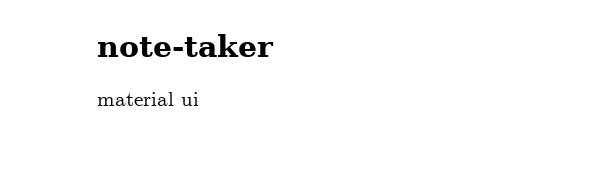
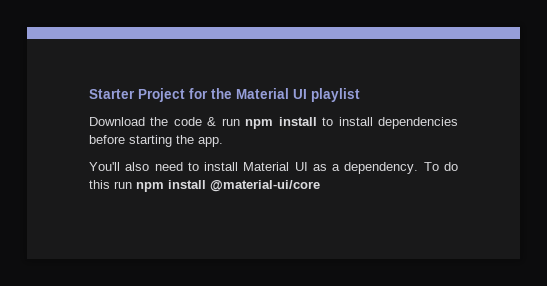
- note-taker
- material ui
+ Starter Project for the Material UI playlist
+ Download the code & run npm install to install dependencies before starting the app.
+ You'll also need to install Material UI as a dependency. To do this run npm install @material-ui/core

